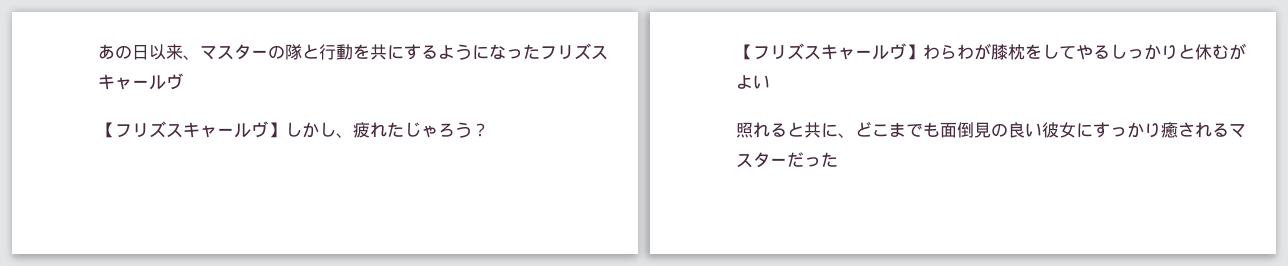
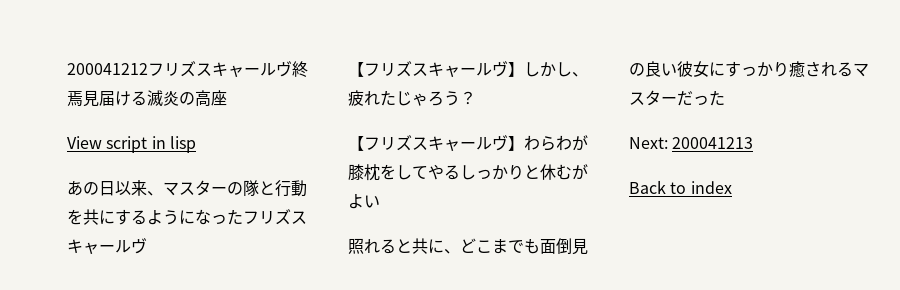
+ 200041212フリズスキャールヴ終焉見届ける滅炎の高座
+ View script in lisp
+ Next: 200041213
+ Back to index

